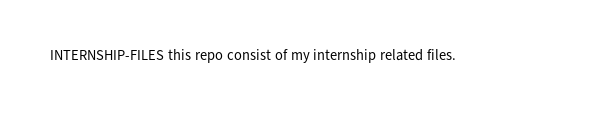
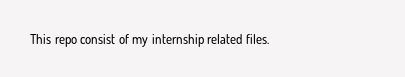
- INTERNSHIP-FILES this repo consist of my internship related files.
+ This repo consist of my internship related files.

